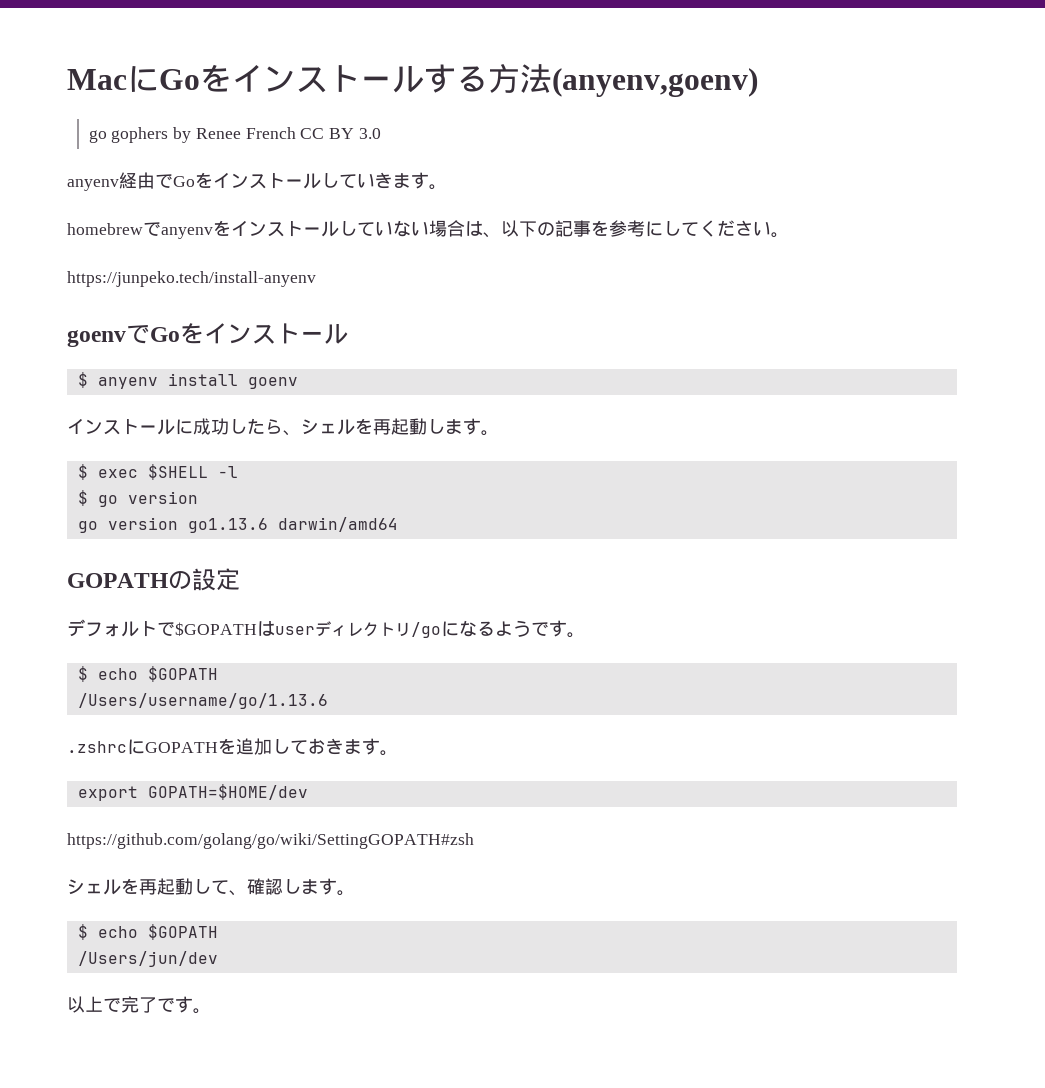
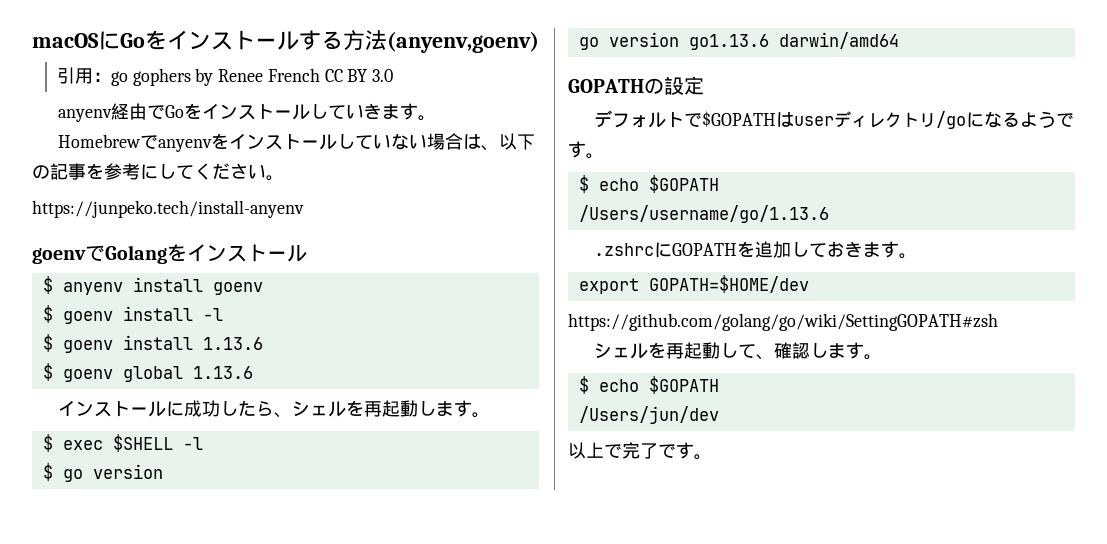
- MacにGoをインストールする方法(anyenv,goenv)
+ macOSにGoをインストールする方法(anyenv,goenv)
- go gophers by Renee French CC BY 3.0
+ 引用：go gophers by Renee French CC BY 3.0
- homebrewでanyenvをインストールしていない場合は、以下の記事を参考にしてください。
+ Homebrewでanyenvをインストールしていない場合は、以下の記事を参考にしてください。
- goenvでGoをインストール
+ goenvでGolangをインストール
+ $ goenv install -l
+ $ goenv install 1.13.6
+ $ goenv global 1.13.6

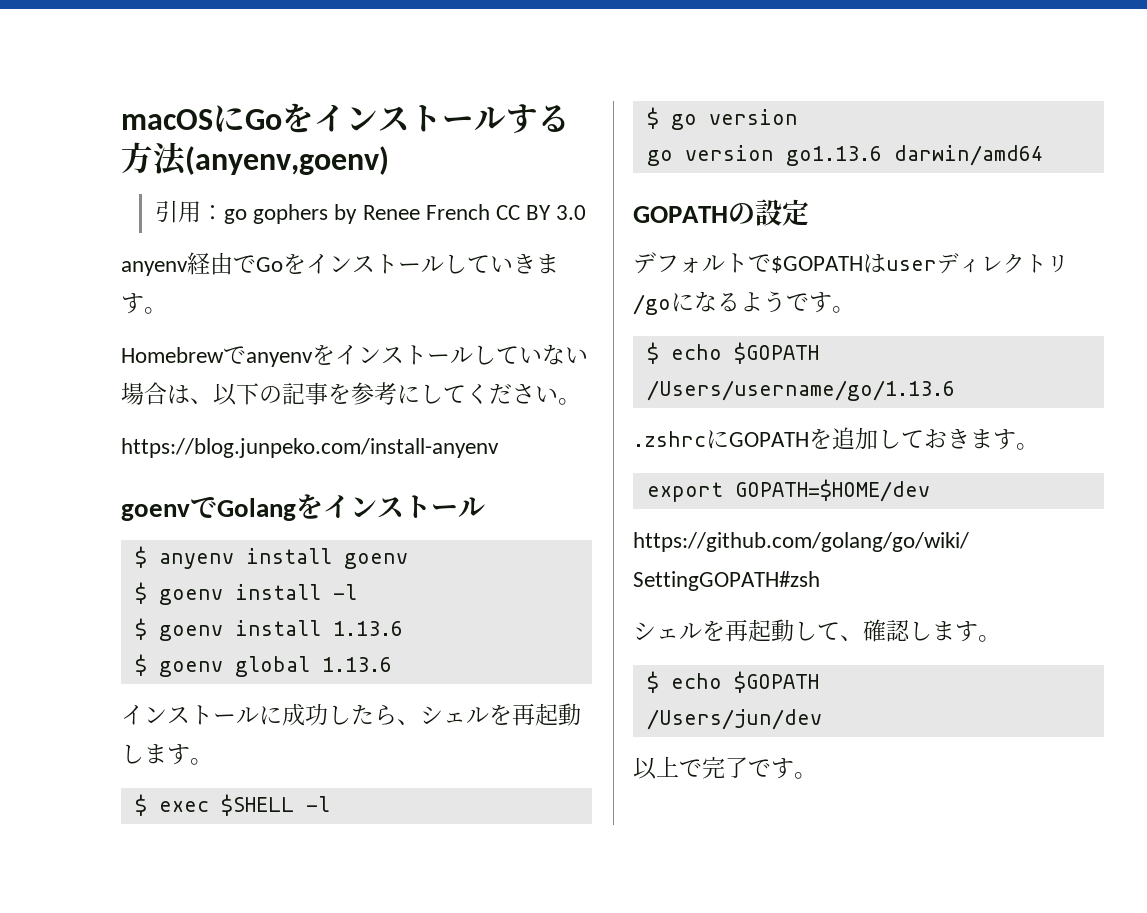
- https://junpeko.tech/install-anyenv
+ https://blog.junpeko.com/install-anyenv

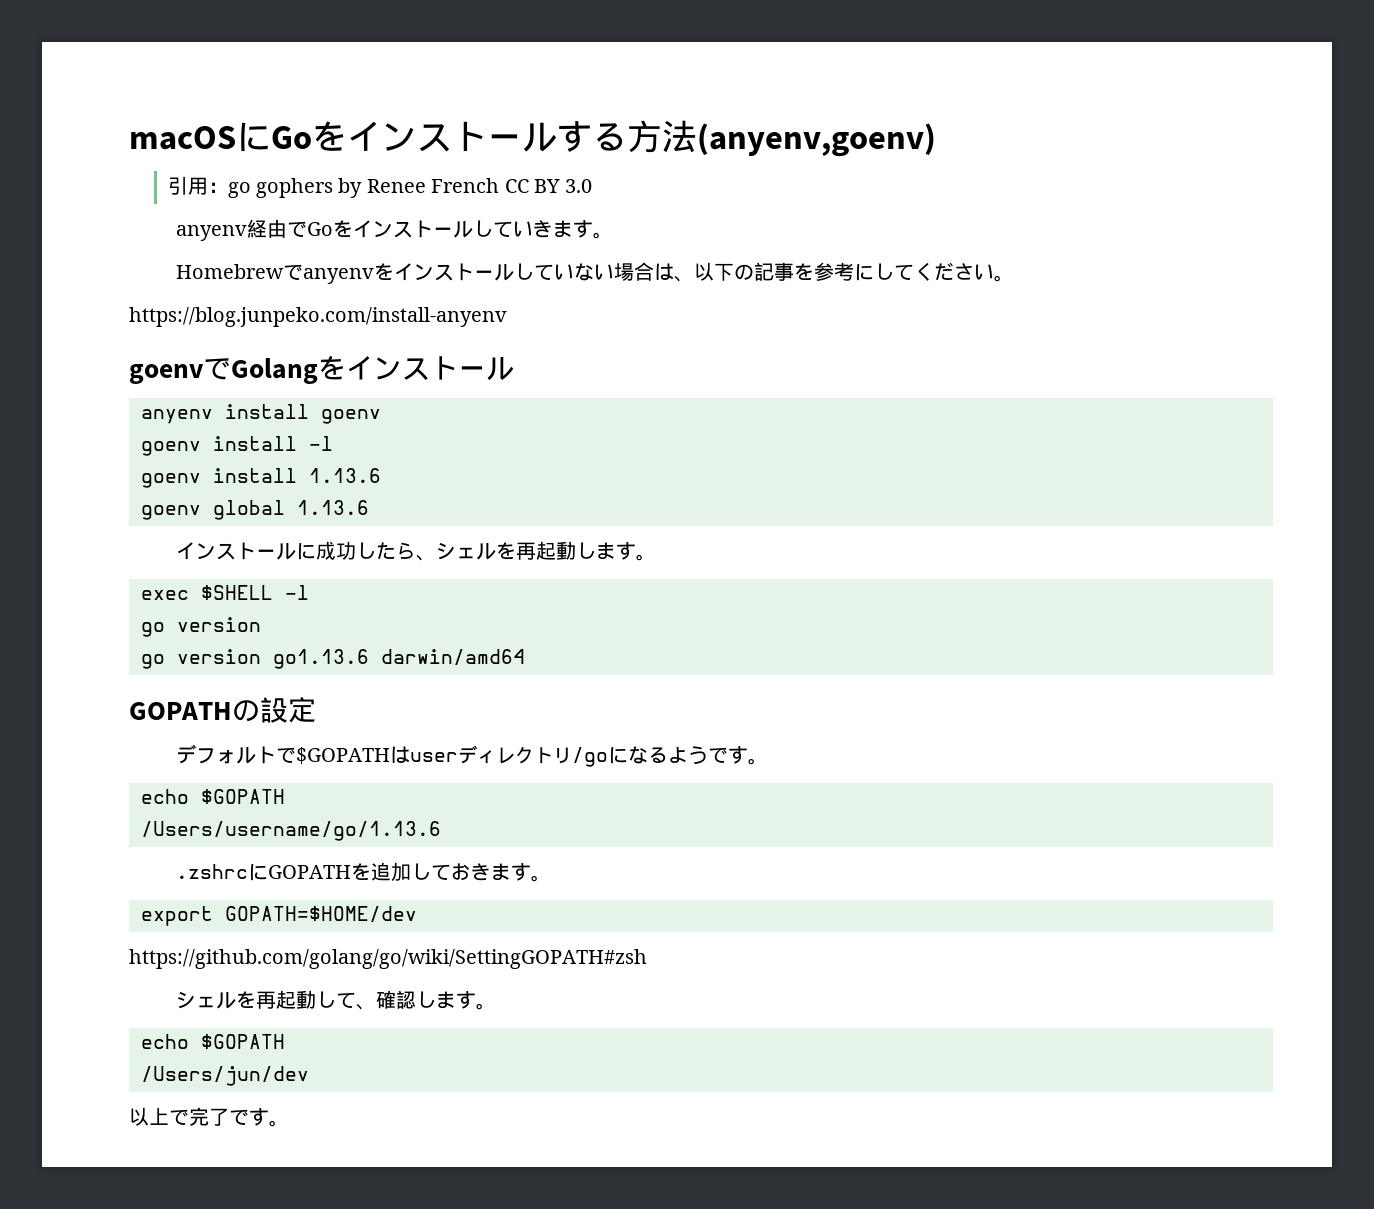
- $ anyenv install goenv
+ anyenv install goenv
- $ goenv install -l
+ goenv install -l
- $ goenv install 1.13.6
+ goenv install 1.13.6
- $ goenv global 1.13.6
+ goenv global 1.13.6
- $ exec $SHELL -l
- $ go version
+ exec $SHELL -l
+ go version
  デフォルトで$GOPATHはuserディレクトリ/goになるようです。
- $ echo $GOPATH
+ echo $GOPATH
  シェルを再起動して、確認します。
- $ echo $GOPATH
+ echo $GOPATH

